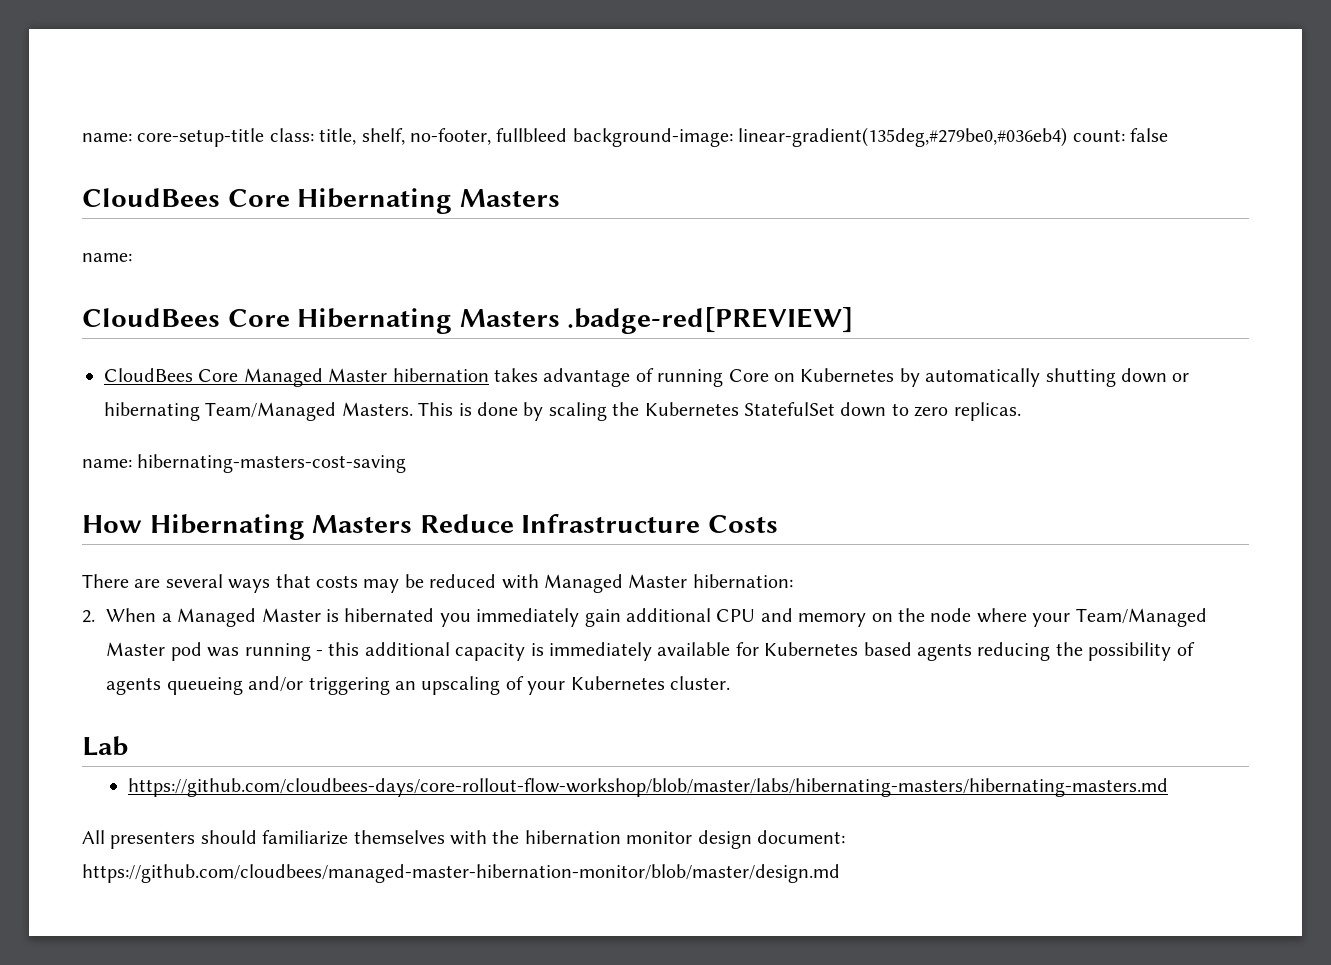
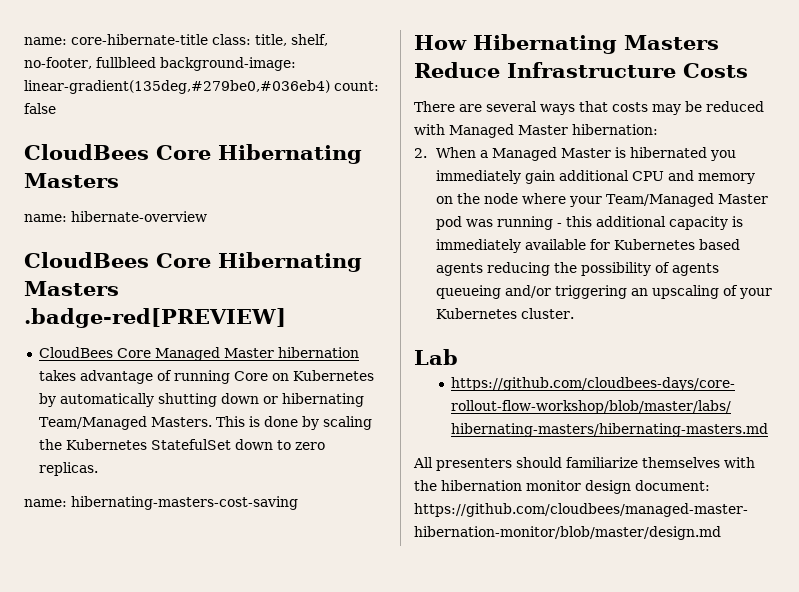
- name: core-setup-title class: title, shelf, no-footer, fullbleed background-image: linear-gradient(135deg,#279be0,#036eb4) count: false
+ name: core-hibernate-title class: title, shelf, no-footer, fullbleed background-image: linear-gradient(135deg,#279be0,#036eb4) count: false
  CloudBees Core Hibernating Masters
- name:
+ name: hibernate-overview

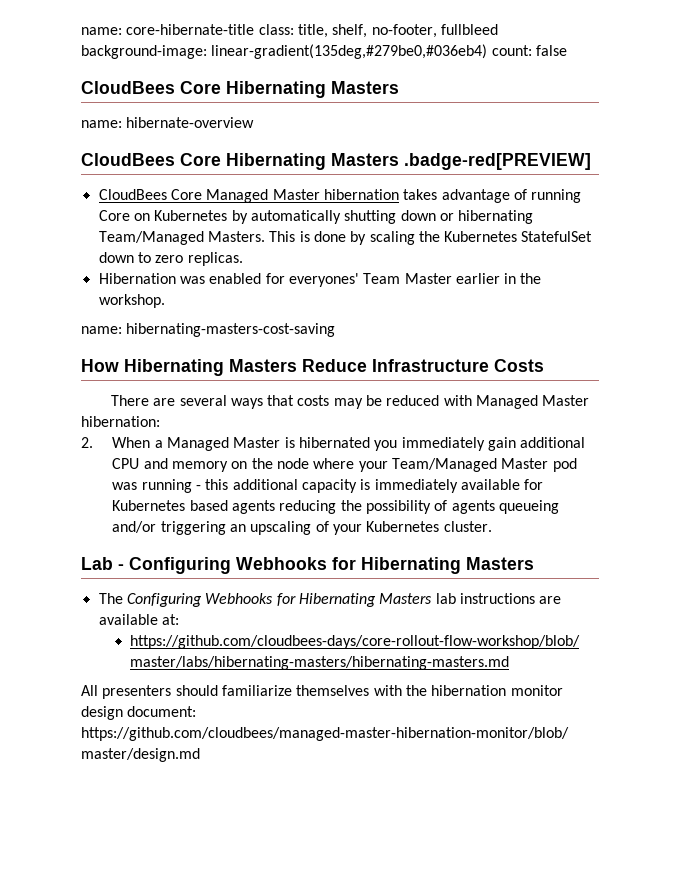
+ Hibernation was enabled for everyones' Team Master earlier in the workshop.
- Lab
+ Lab - Configuring Webhooks for Hibernating Masters
+ The Configuring Webhooks for Hibernating Masters lab instructions are available at:

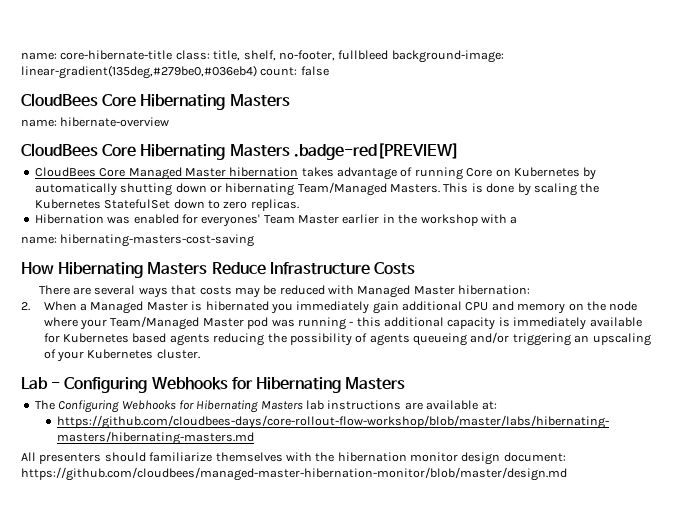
- Hibernation was enabled for everyones' Team Master earlier in the workshop.
+ Hibernation was enabled for everyones' Team Master earlier in the workshop with a

